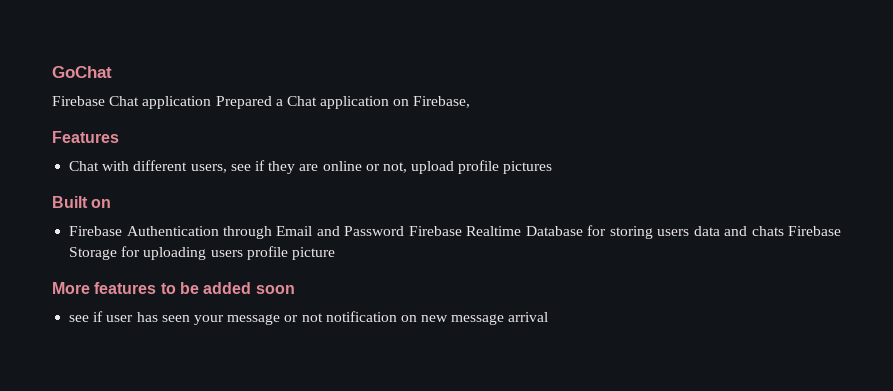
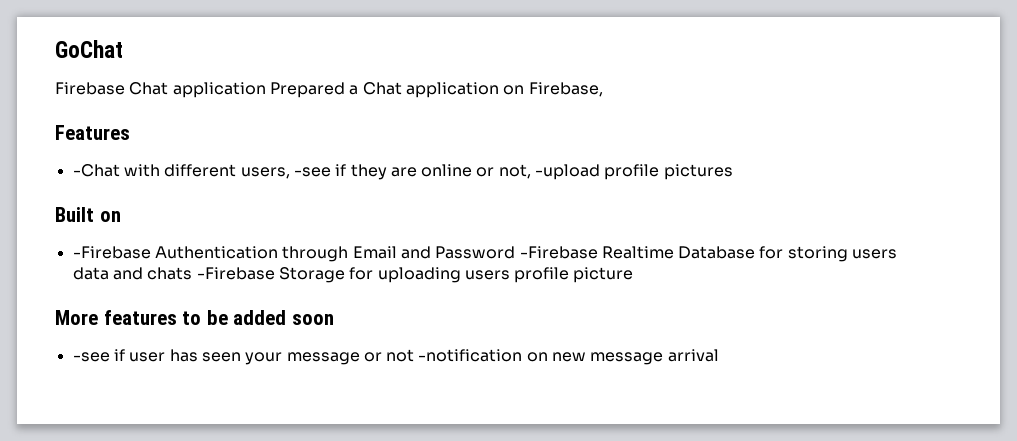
- Chat with different users, see if they are online or not, upload profile pictures
+ -Chat with different users, -see if they are online or not, -upload profile pictures
- Firebase Authentication through Email and Password Firebase Realtime Database for storing users data and chats Firebase Storage for uploading users profile picture
+ -Firebase Authentication through Email and Password -Firebase Realtime Database for storing users data and chats -Firebase Storage for uploading users profile picture
- see if user has seen your message or not notification on new message arrival
+ -see if user has seen your message or not -notification on new message arrival

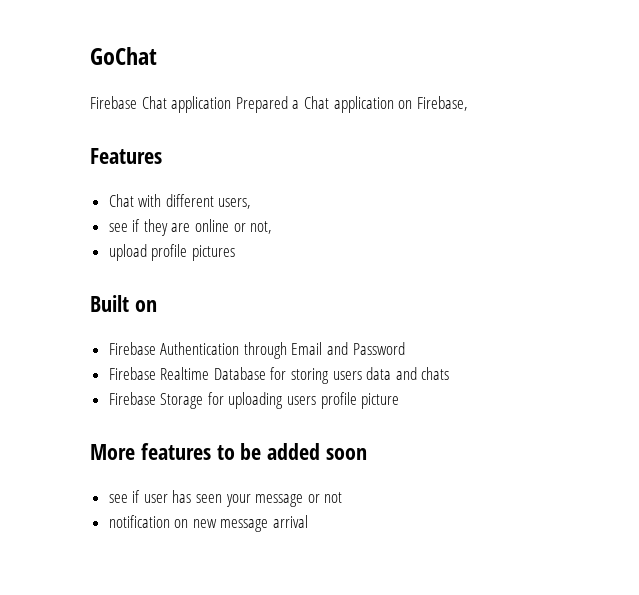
- -Chat with different users, -see if they are online or not, -upload profile pictures
+ Chat with different users,
+ see if they are online or not,
+ upload profile pictures
- -Firebase Authentication through Email and Password -Firebase Realtime Database for storing users data and chats -Firebase Storage for uploading users profile picture
+ Firebase Authentication through Email and Password
+ Firebase Realtime Database for storing users data and chats
+ Firebase Storage for uploading users profile picture
- -see if user has seen your message or not -notification on new message arrival
+ see if user has seen your message or not
+ notification on new message arrival

